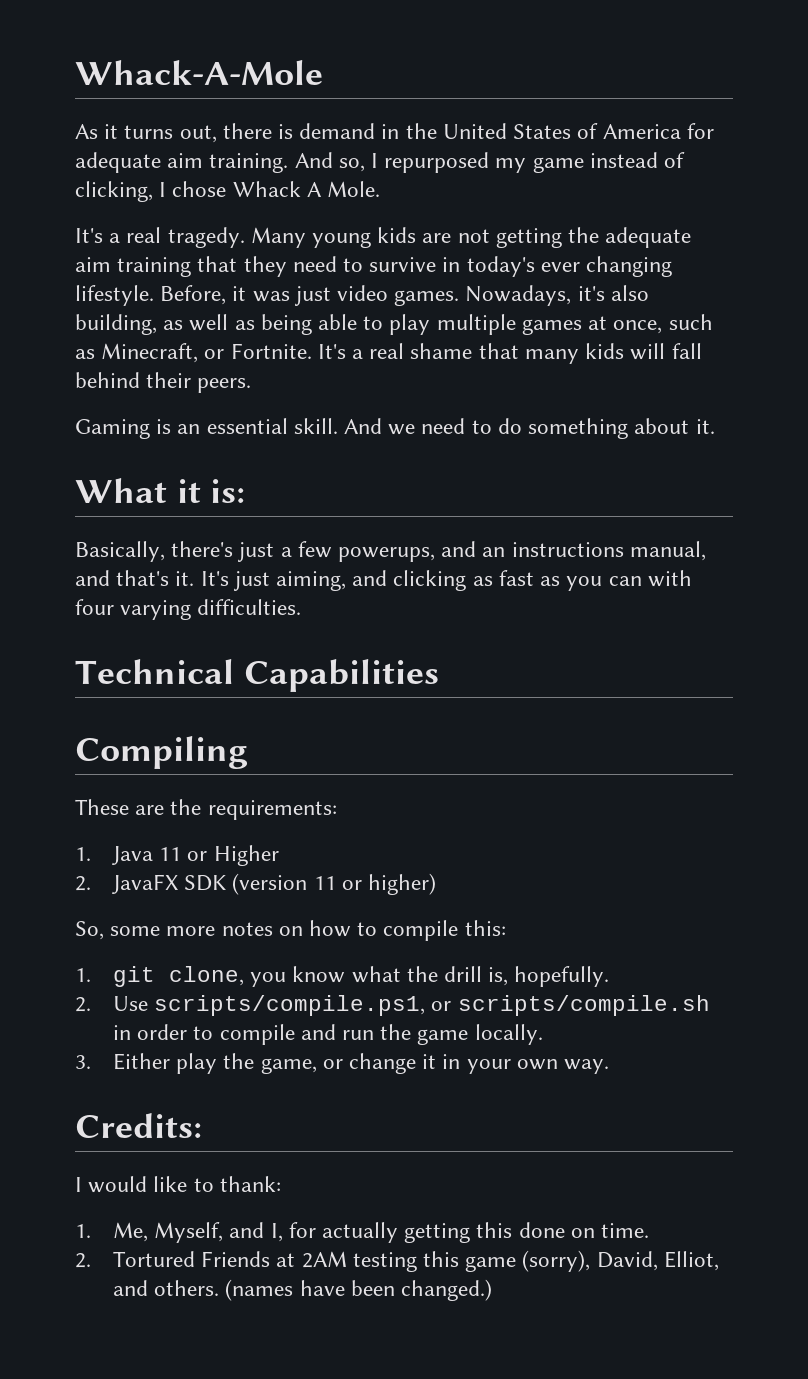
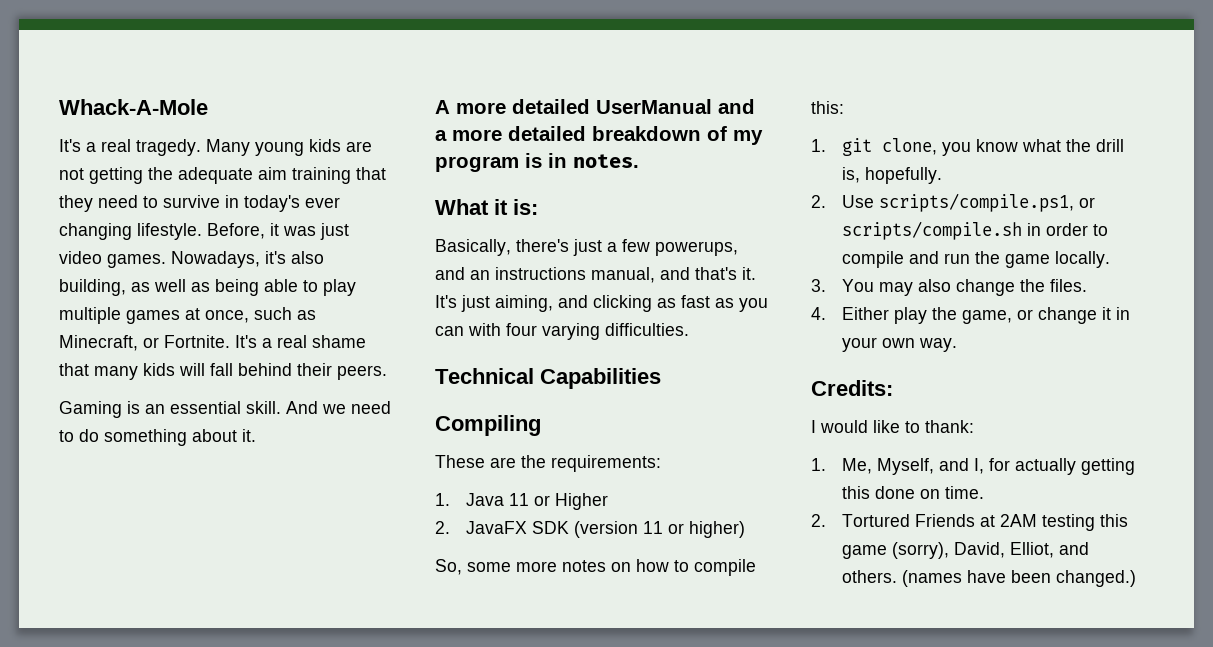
- As it turns out, there is demand in the United States of America for adequate aim training. And so, I repurposed my game instead of clicking, I chose Whack A Mole.
+ A more detailed UserManual and a more detailed breakdown of my program is in notes.
- 3. Either play the game, or change it in your own way.
+ 3. You may also change the files.
+ 4. Either play the game, or change it in your own way.

